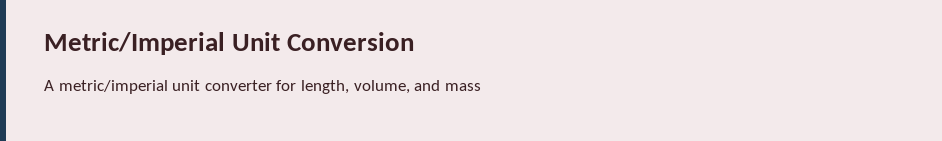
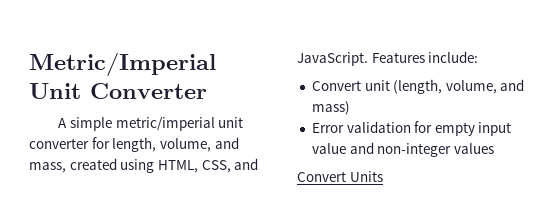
- Metric/Imperial Unit Conversion
+ Metric/Imperial Unit Converter
- A metric/imperial unit converter for length, volume, and mass
+ A simple metric/imperial unit converter for length, volume, and mass, created using HTML, CSS, and JavaScript. Features include:
+ Convert unit (length, volume, and mass)
+ Error validation for empty input value and non-integer values
+ Convert Units

